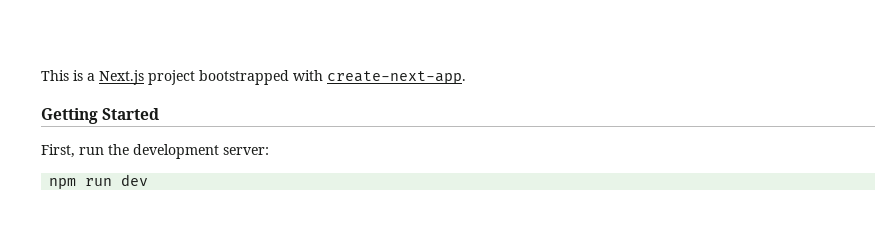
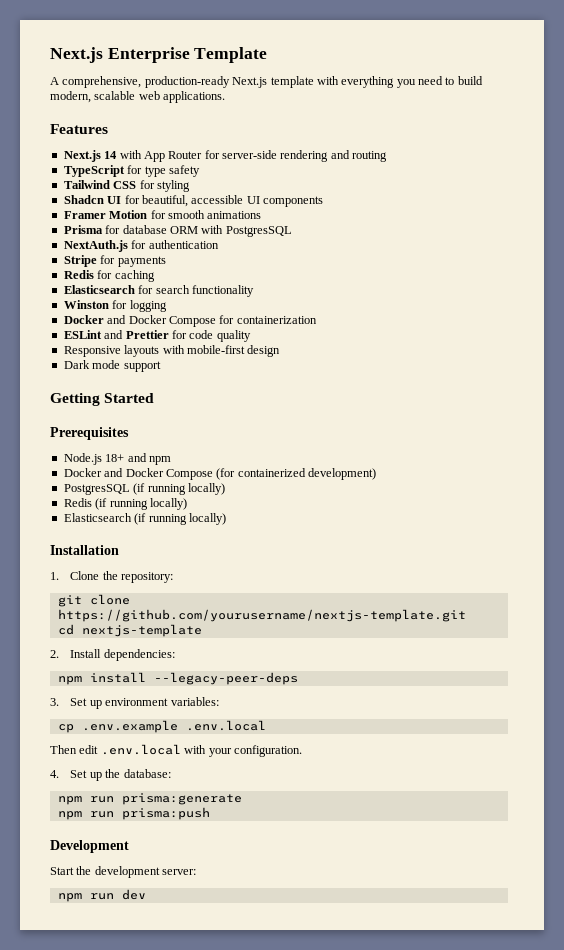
- This is a Next.js project bootstrapped with create-next-app.
+ Next.js Enterprise Template
+ A comprehensive, production-ready Next.js template with everything you need to build modern, scalable web applications.
+ Features
+ Next.js 14 with App Router for server-side rendering and routing
+ TypeScript for type safety
+ Tailwind CSS for styling
+ Shadcn UI for beautiful, accessible UI components
+ Framer Motion for smooth animations
+ Prisma for database ORM with PostgresSQL
+ NextAuth.js for authentication
+ Stripe for payments
+ Redis for caching
+ Elasticsearch for search functionality
+ Winston for logging
+ Docker and Docker Compose for containerization
+ ESLint and Prettier for code quality
+ Responsive layouts with mobile-first design
+ Dark mode support
  Getting Started
- First, run the development server:
+ Prerequisites
+ Node.js 18+ and npm
+ Docker and Docker Compose (for containerized development)
+ PostgresSQL (if running locally)
+ Redis (if running locally)
+ Elasticsearch (if running locally)
+ Installation
+ 1. Clone the repository:
+ git clone https://github.com/yourusername/nextjs-template.git
+ cd nextjs-template
+ 2. Install dependencies:
+ npm install --legacy-peer-deps
+ 3. Set up environment variables:
+ cp .env.example .env.local
+ Then edit .env.local with your configuration.
+ 4. Set up the database:
+ npm run prisma:generate
+ npm run prisma:push
+ Development
+ Start the development server:

